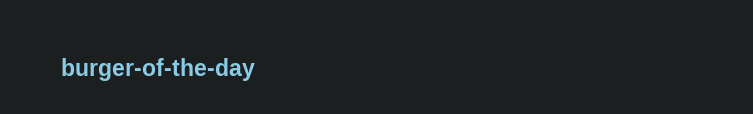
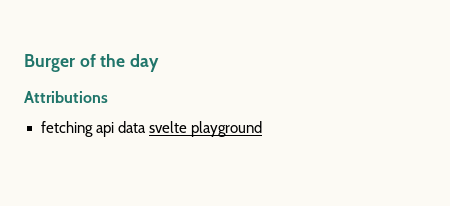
- burger-of-the-day
+ Burger of the day
+ Attributions
+ fetching api data svelte playground

